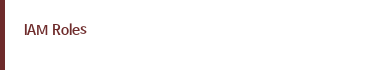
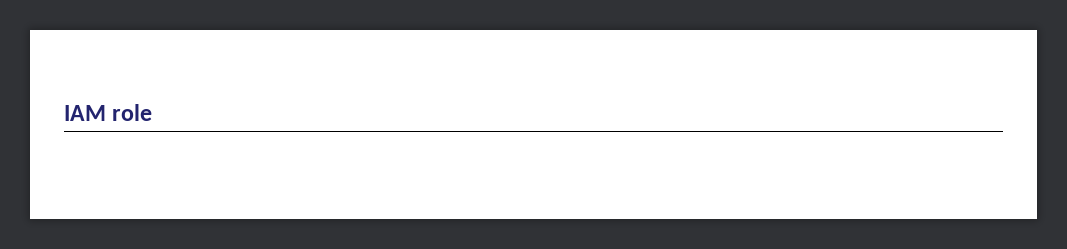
- IAM Roles
+ IAM role

